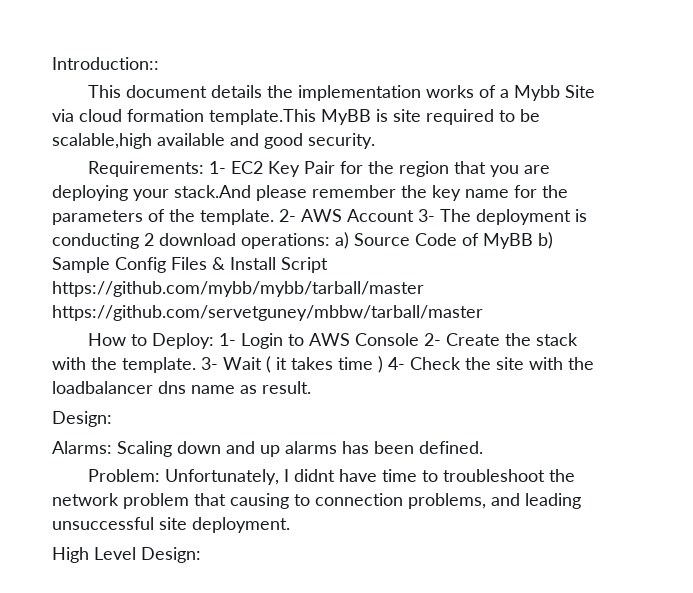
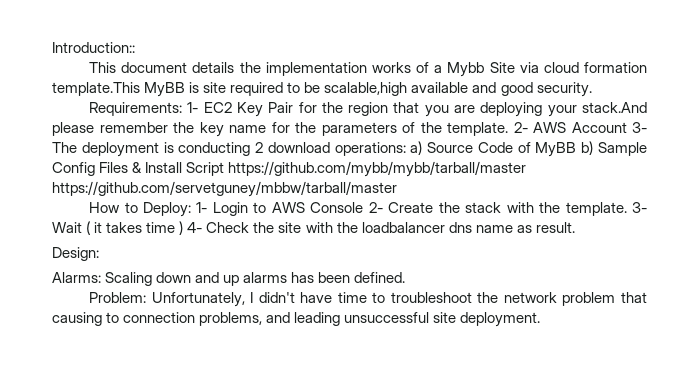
- Problem: Unfortunately, I didnt have time to troubleshoot the network problem that causing to connection problems, and leading unsuccessful site deployment.
+ Problem: Unfortunately, I didn't have time to troubleshoot the network problem that causing to connection problems, and leading unsuccessful site deployment.
- High Level Design:

